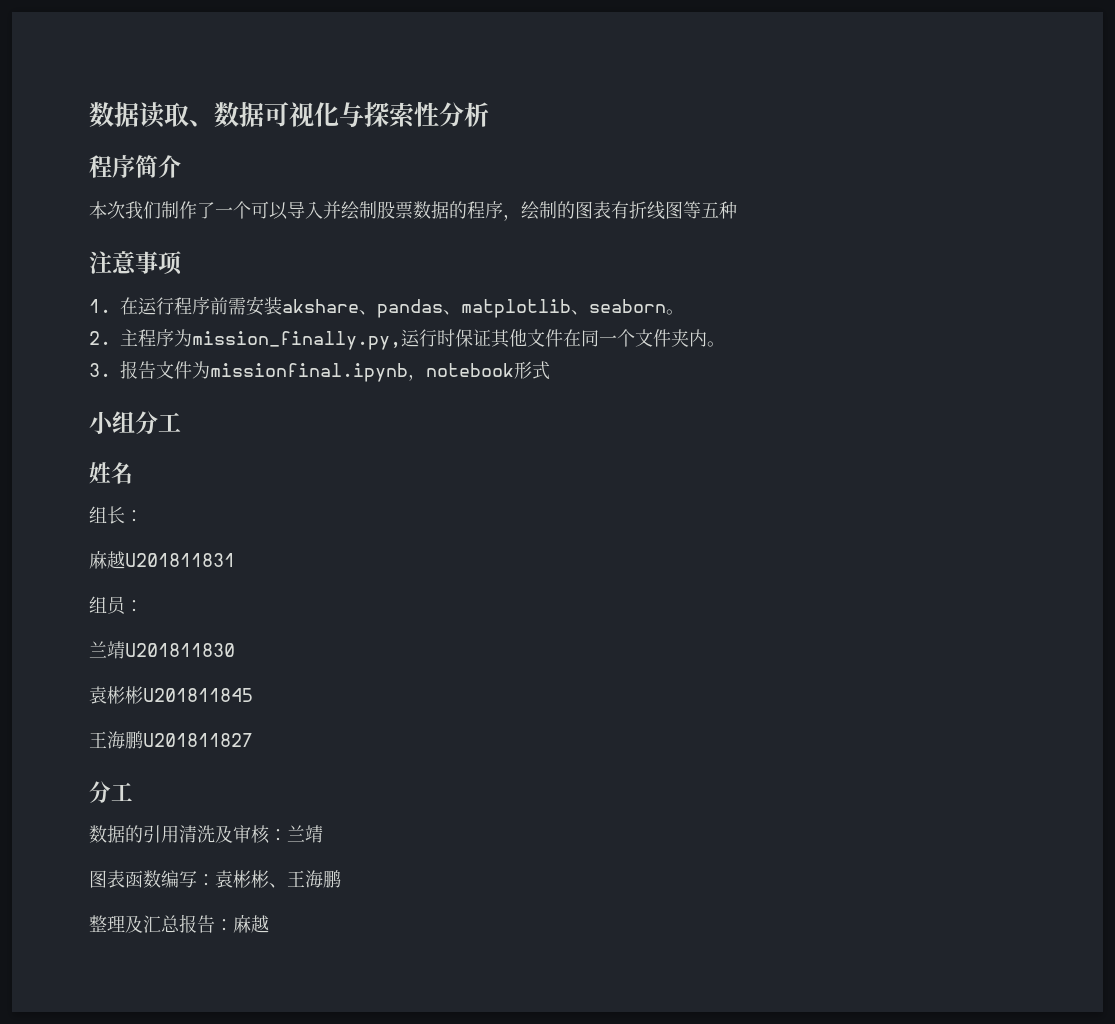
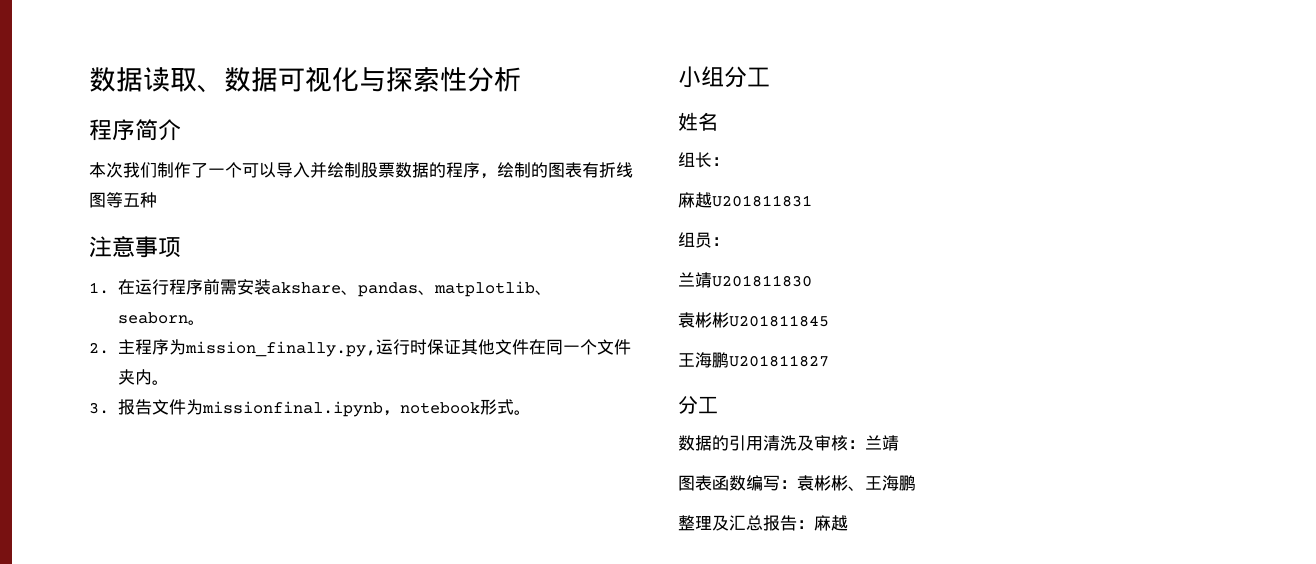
- 3.报告文件为missionfinal.ipynb，notebook形式
+ 3.报告文件为missionfinal.ipynb，notebook形式。

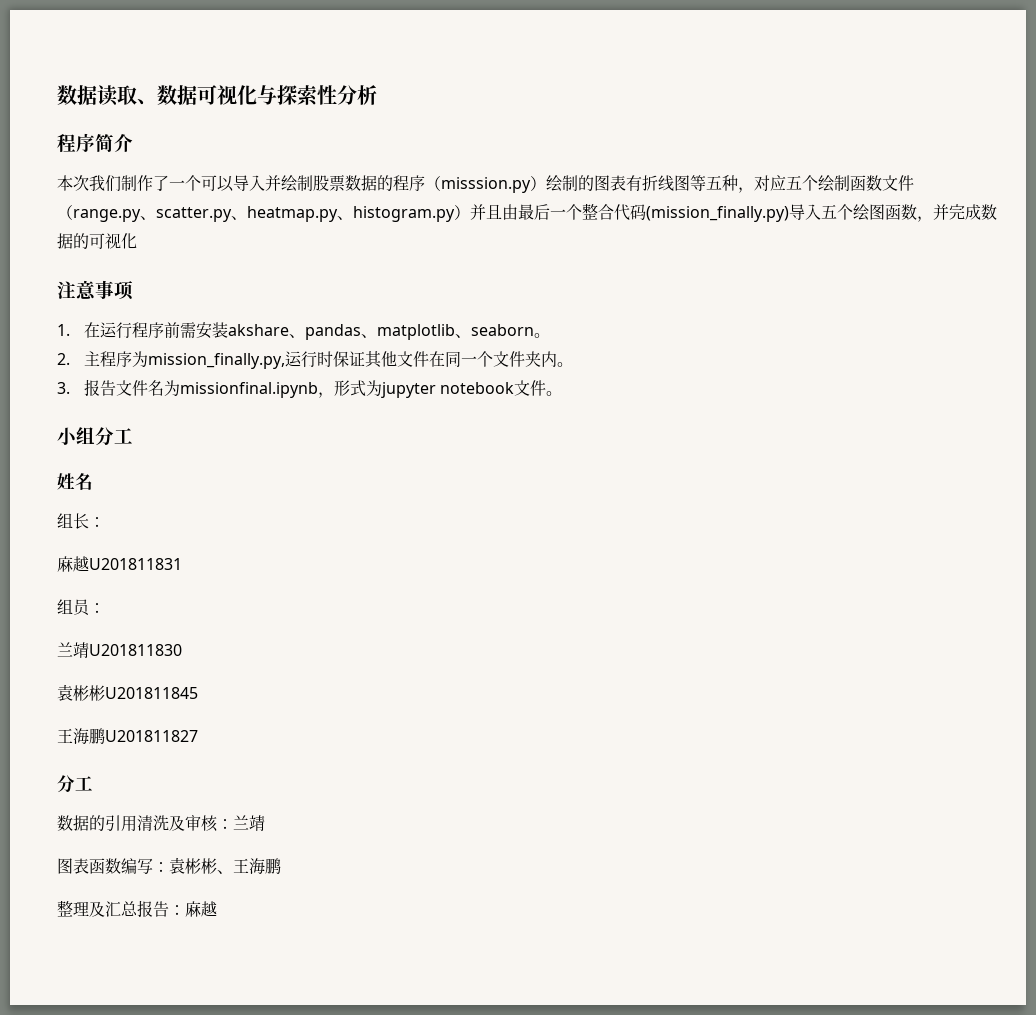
- 本次我们制作了一个可以导入并绘制股票数据的程序，绘制的图表有折线图等五种
+ 本次我们制作了一个可以导入并绘制股票数据的程序（misssion.py）绘制的图表有折线图等五种，对应五个绘制函数文件（range.py、scatter.py、heatmap.py、histogram.py）并且由最后一个整合代码(mission_finally.py)导入五个绘图函数，并完成数据的可视化
- 3.报告文件为missionfinal.ipynb，notebook形式。
+ 3.报告文件名为missionfinal.ipynb，形式为jupyter notebook文件。

